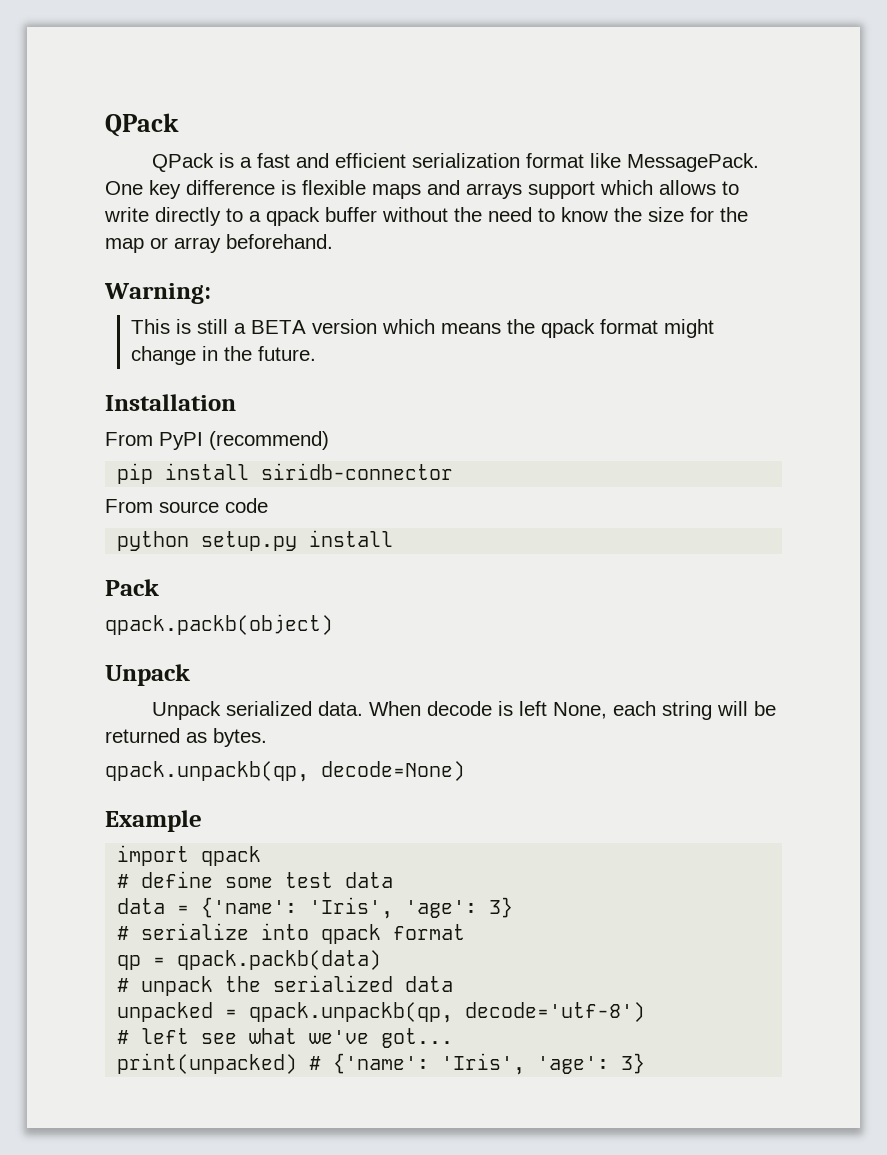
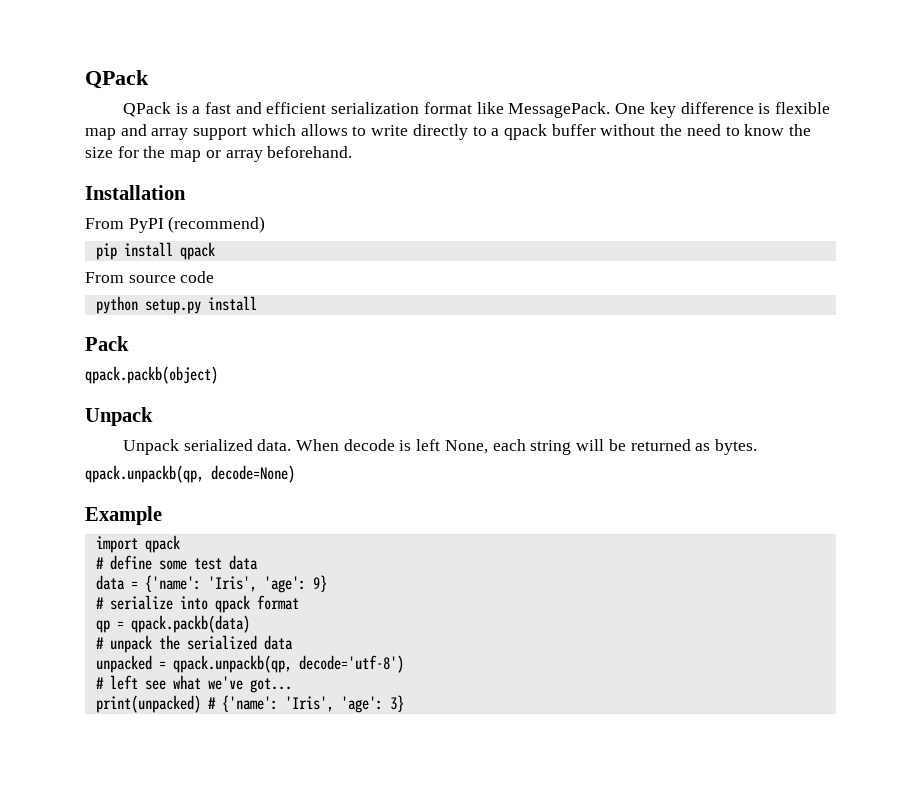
- One key difference is flexible maps and arrays support which allows to write directly to a qpack buffer without the need to know the size for the map or array beforehand.
+ One key difference is flexible map and array support which allows to write directly to a qpack buffer without the need to know the size for the map or array beforehand.
- Warning:
- This is still a BETA version which means the qpack format might change in the future.
- pip install siridb-connector
+ pip install qpack
- data = {'name': 'Iris', 'age': 3}
+ data = {'name': 'Iris', 'age': 9}

